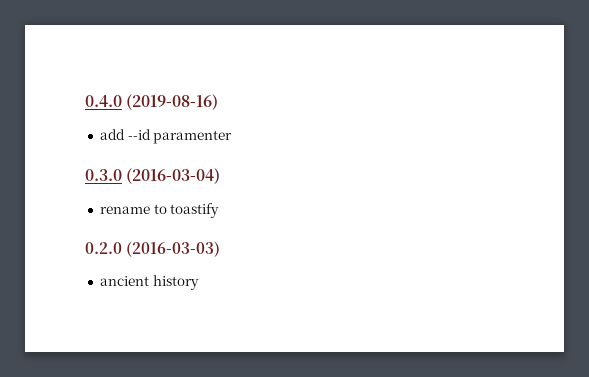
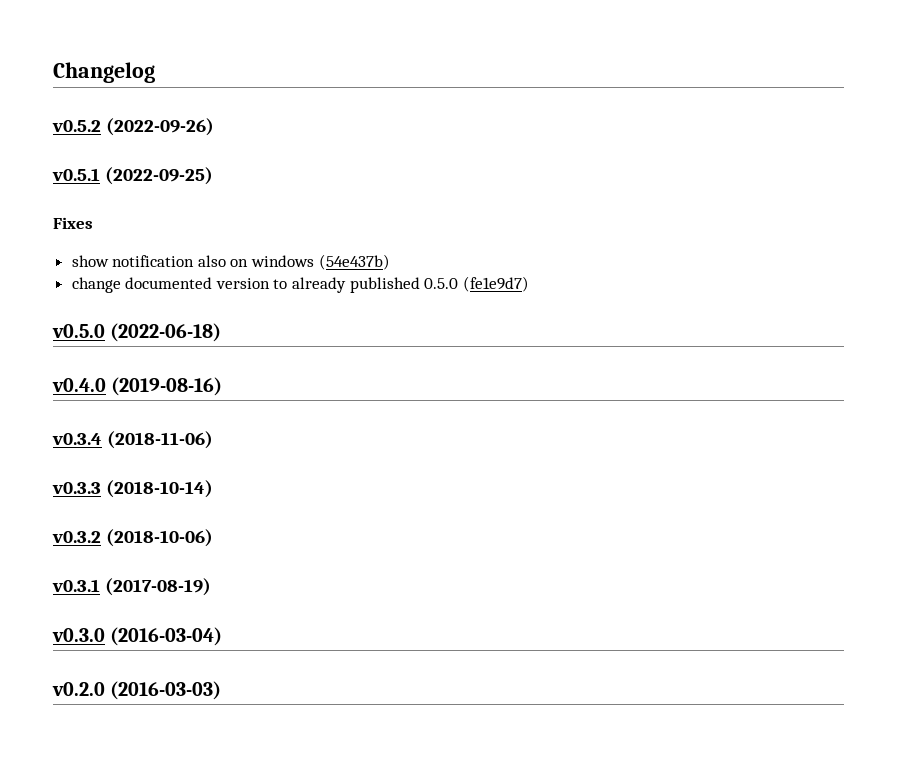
- 0.4.0 (2019-08-16)
- add --id paramenter
- 0.3.0 (2016-03-04)
- rename to toastify
- 0.2.0 (2016-03-03)
+ Changelog
+ v0.5.2 (2022-09-26)
+ v0.5.1 (2022-09-25)
+ Fixes
+ show notification also on windows (54e437b)
+ change documented version to already published 0.5.0 (fe1e9d7)
+ v0.5.0 (2022-06-18)
+ v0.4.0 (2019-08-16)
+ v0.3.4 (2018-11-06)
+ v0.3.3 (2018-10-14)
+ v0.3.2 (2018-10-06)
+ v0.3.1 (2017-08-19)
+ v0.3.0 (2016-03-04)
+ v0.2.0 (2016-03-03)
- ancient history

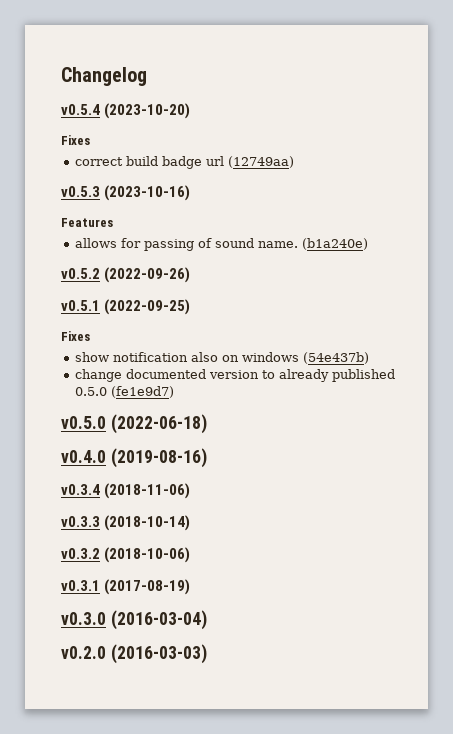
+ v0.5.4 (2023-10-20)
+ Fixes
+ correct build badge url (12749aa)
+ v0.5.3 (2023-10-16)
+ Features
+ allows for passing of sound name. (b1a240e)

